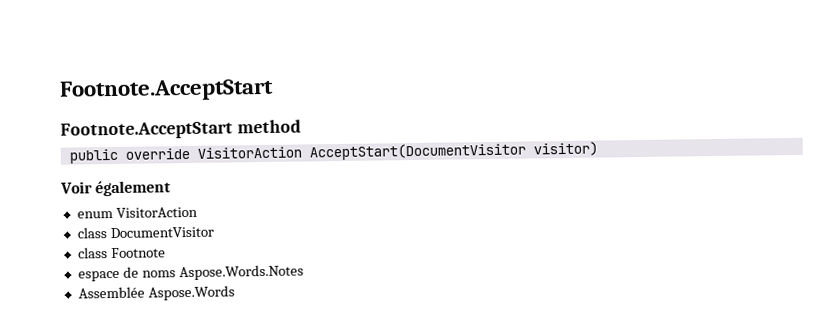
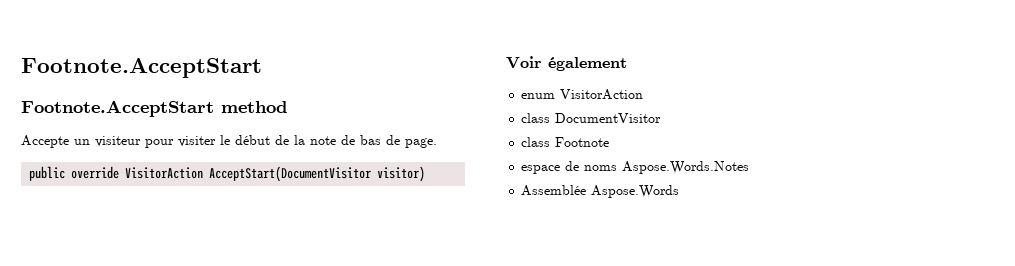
+ Accepte un visiteur pour visiter le début de la note de bas de page.

